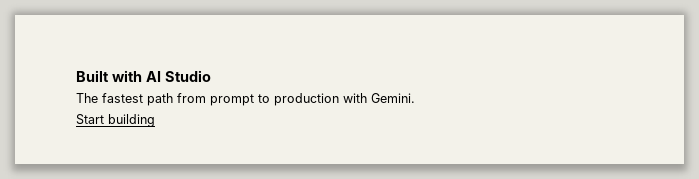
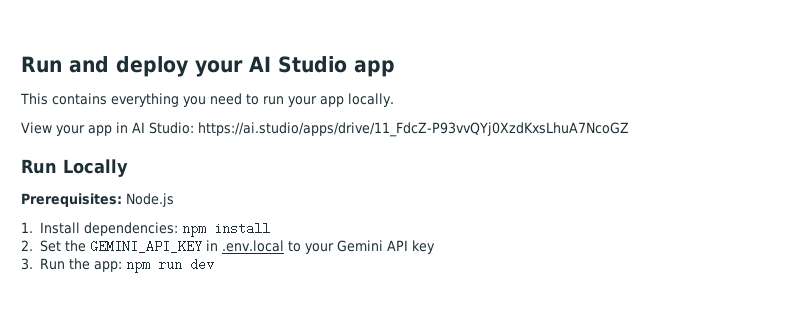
- Built with AI Studio
- The fastest path from prompt to production with Gemini.
- Start building
+ Run and deploy your AI Studio app
+ This contains everything you need to run your app locally.
+ View your app in AI Studio: https://ai.studio/apps/drive/11_FdcZ-P93vvQYj0XzdKxsLhuA7NcoGZ
+ Run Locally
+ Prerequisites: Node.js
+ 1. Install dependencies: npm install
+ 2. Set the GEMINI_API_KEY in .env.local to your Gemini API key
+ 3. Run the app: npm run dev

